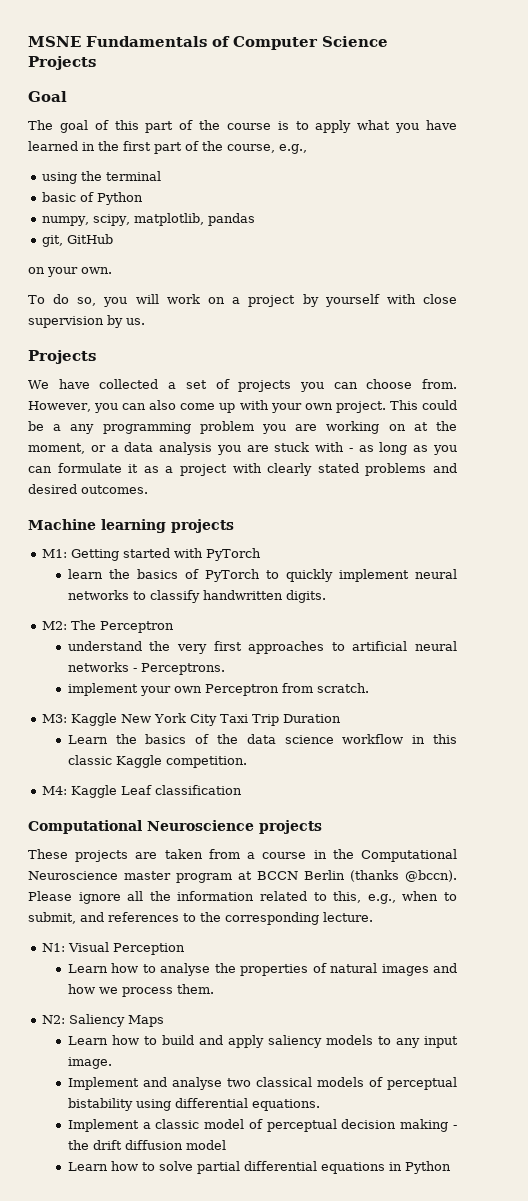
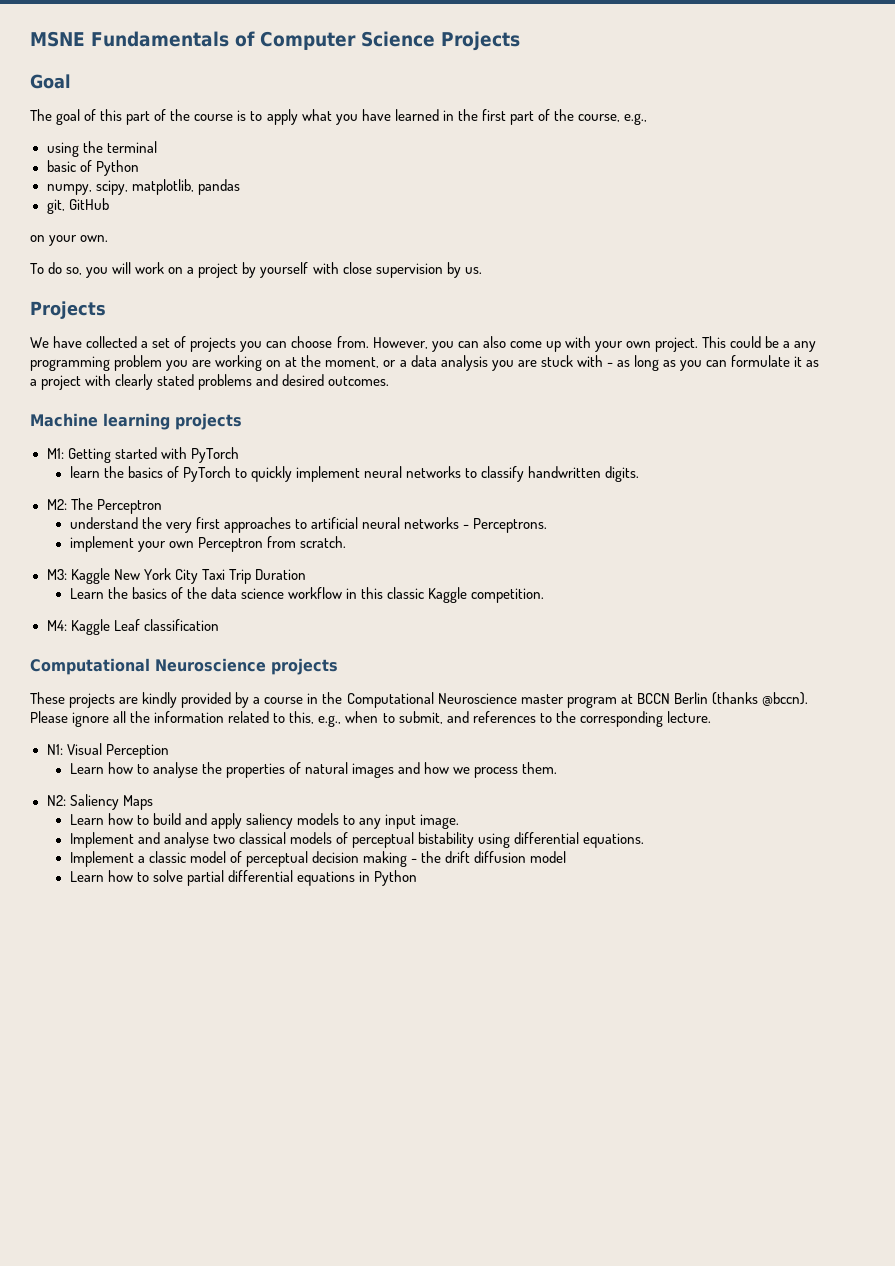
- These projects are taken from a course in the Computational Neuroscience master program at BCCN Berlin (thanks @bccn).
+ These projects are kindly provided by a course in the Computational Neuroscience master program at BCCN Berlin (thanks @bccn).

